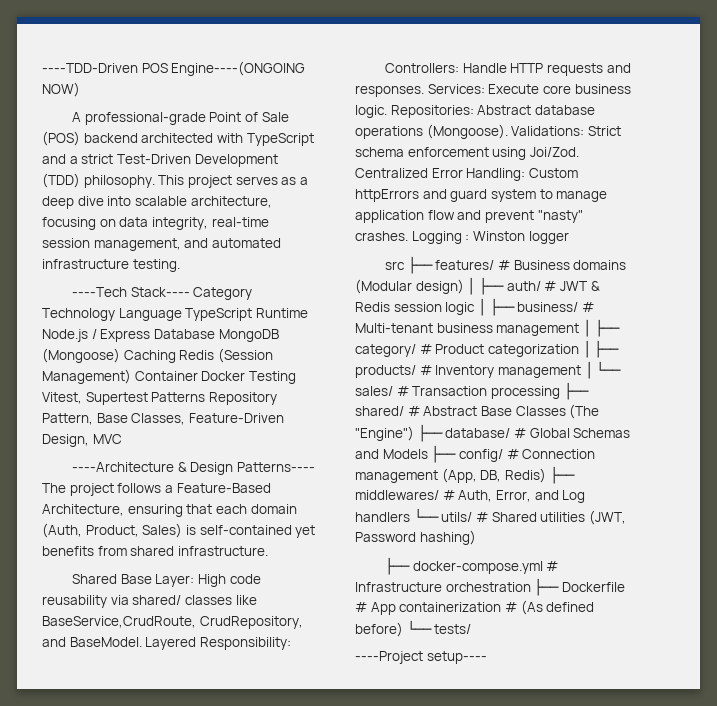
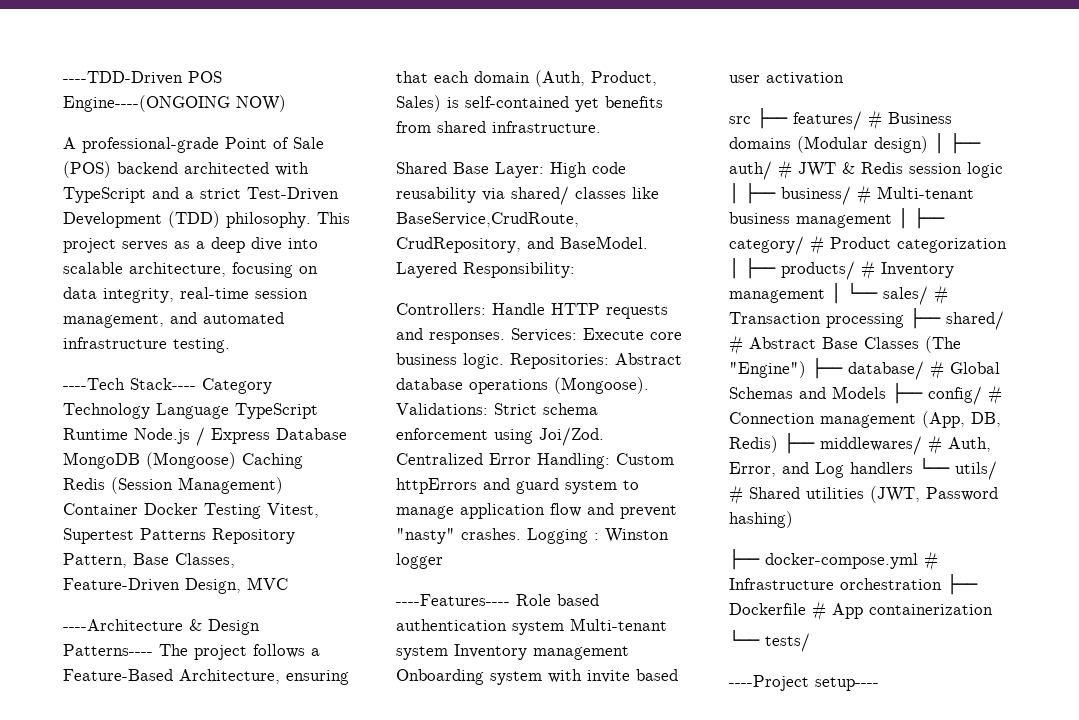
+ ----Features---- Role based authentication system Multi-tenant system Inventory management Onboarding system with invite based user activation
- ├── docker-compose.yml # Infrastructure orchestration ├── Dockerfile # App containerization # (As defined before) └── tests/
+ ├── docker-compose.yml # Infrastructure orchestration ├── Dockerfile # App containerization
+ └── tests/

